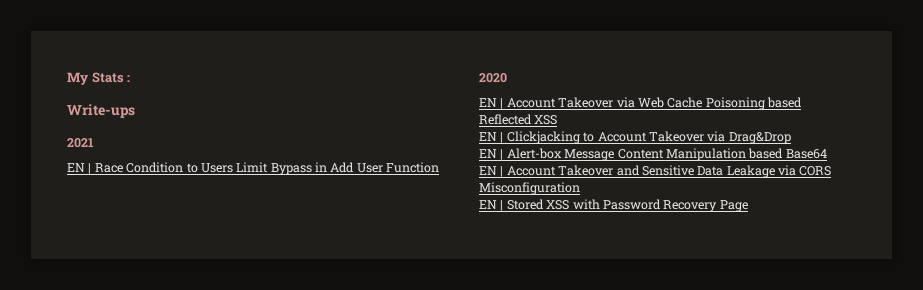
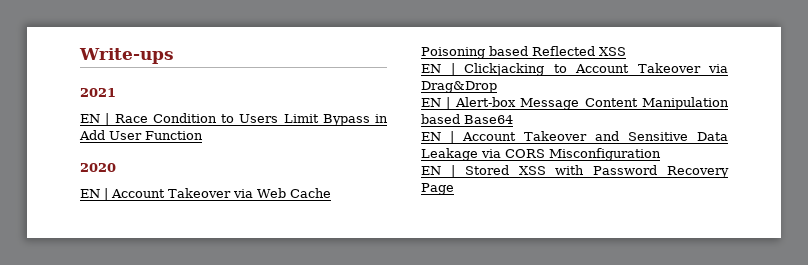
- My Stats :

